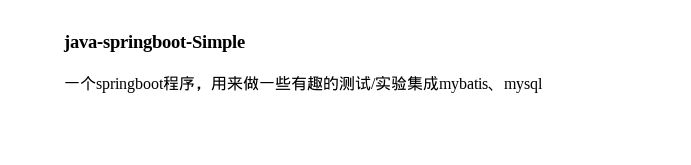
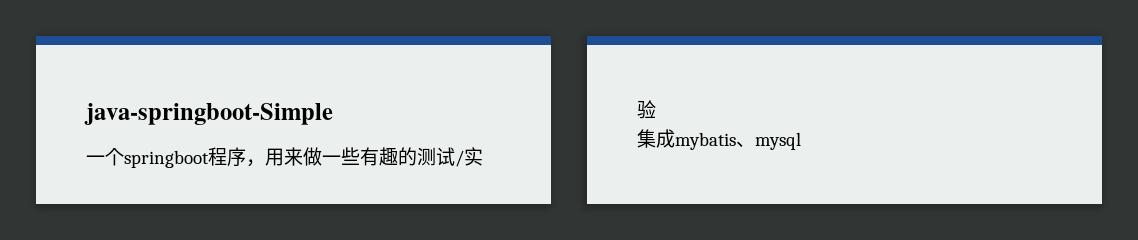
- 一个springboot程序，用来做一些有趣的测试/实验集成mybatis、mysql
+ 一个springboot程序，用来做一些有趣的测试/实验
+ 集成mybatis、mysql

